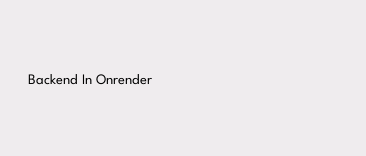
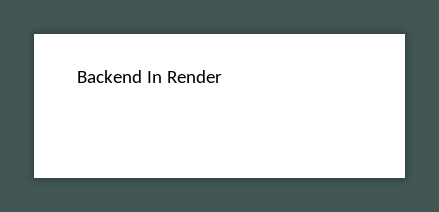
- Backend In Onrender
+ Backend In Render

